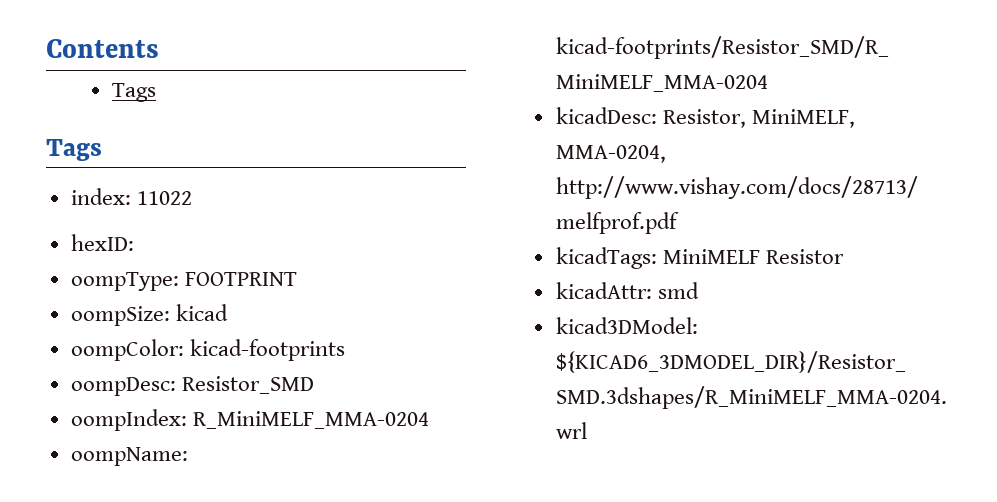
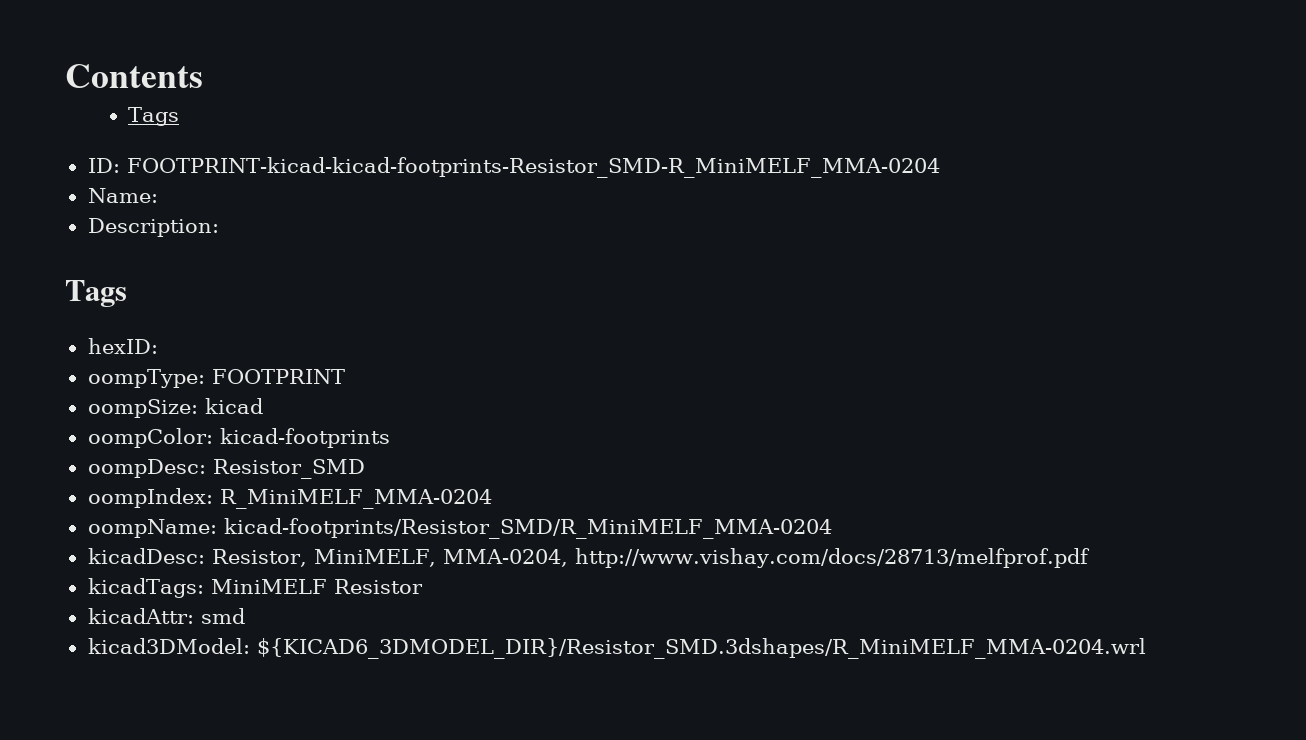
  Contents
  Tags
+ ID: FOOTPRINT-kicad-kicad-footprints-Resistor_SMD-R_MiniMELF_MMA-0204
+ Name:
+ Description:
  Tags
- index: 11022

